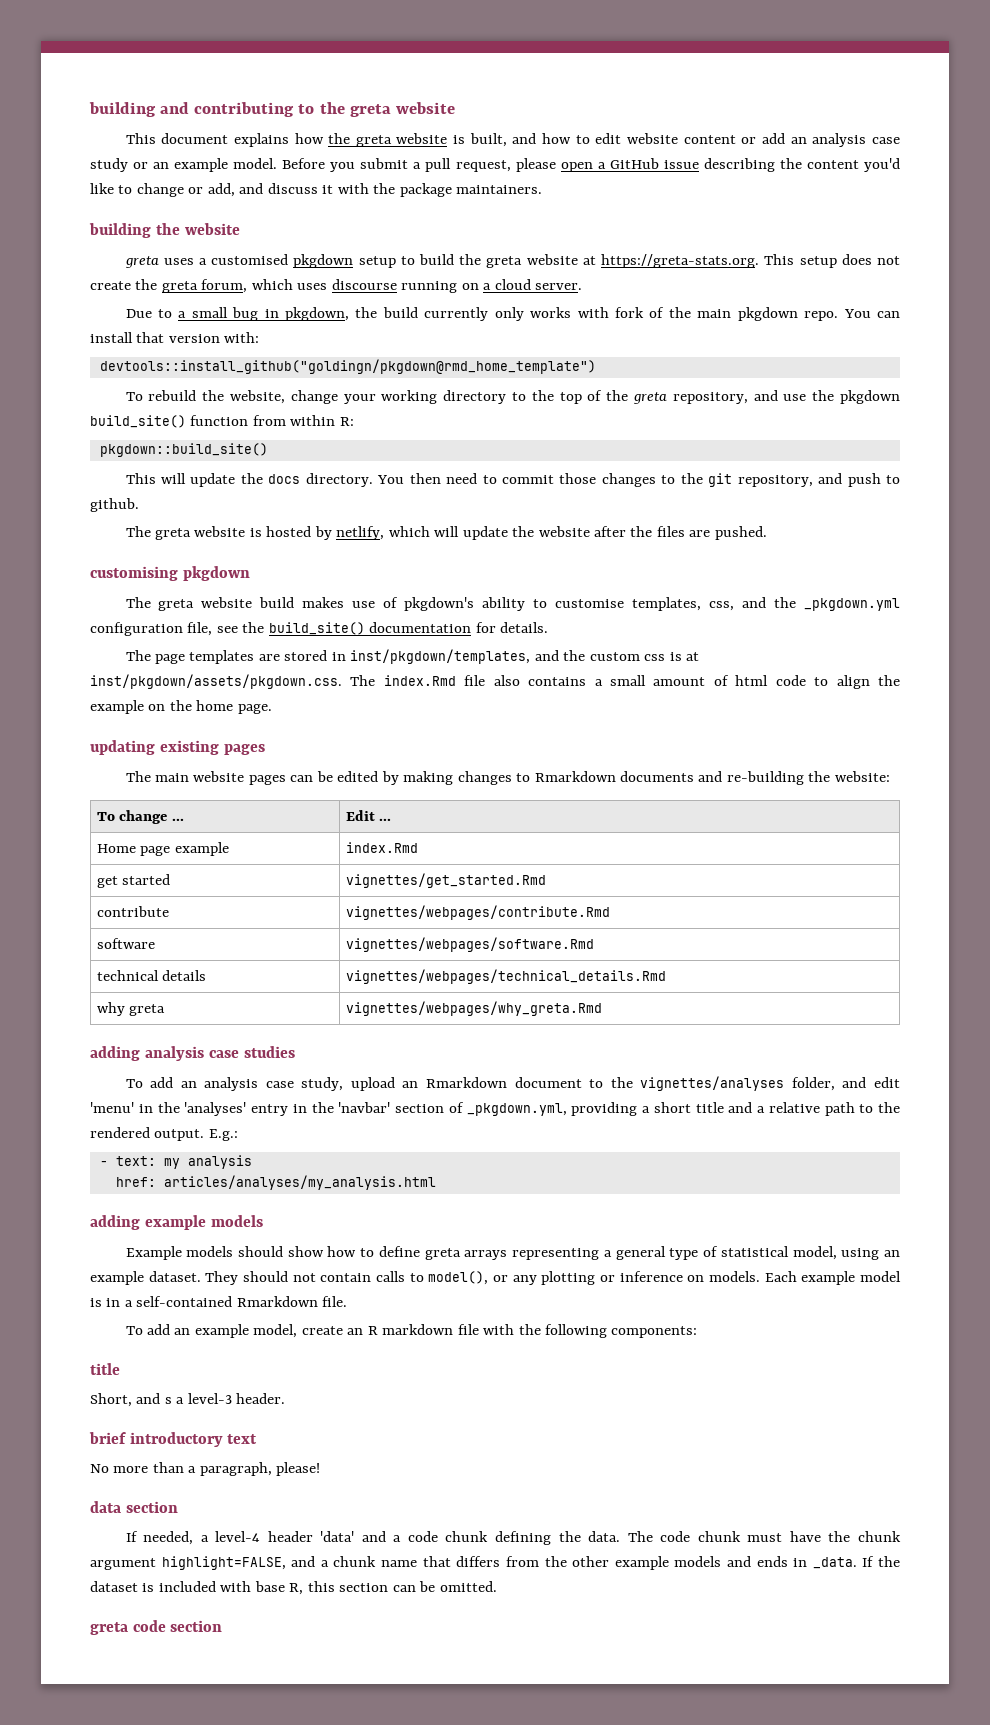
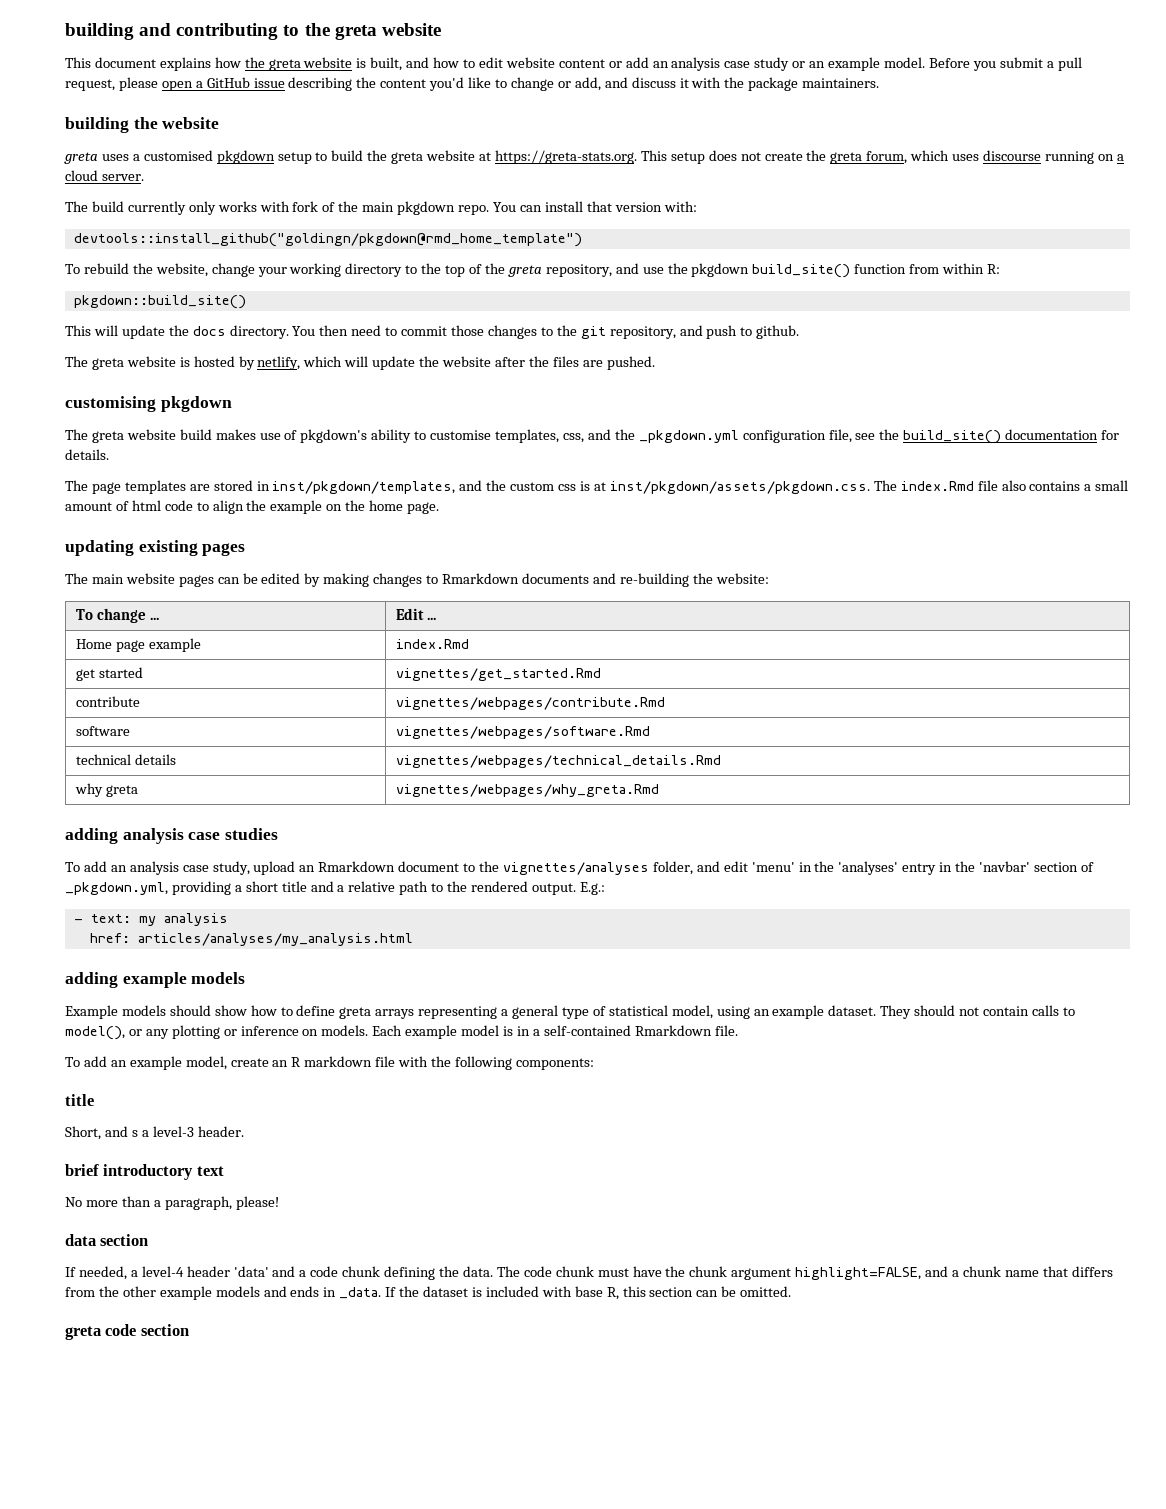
- Due to a small bug in pkgdown, the build currently only works with fork of the main pkgdown repo.
+ The build currently only works with fork of the main pkgdown repo.

